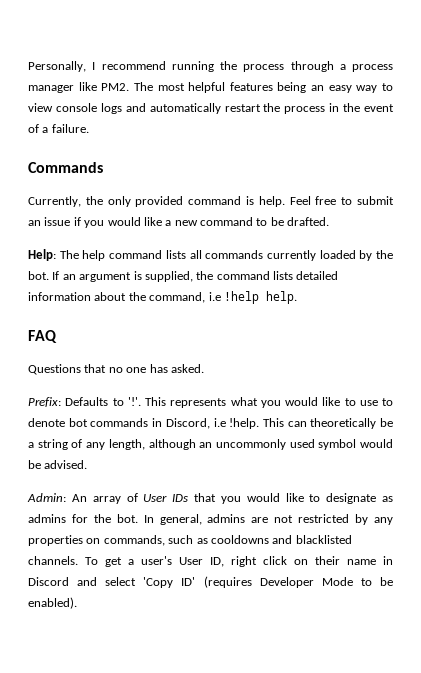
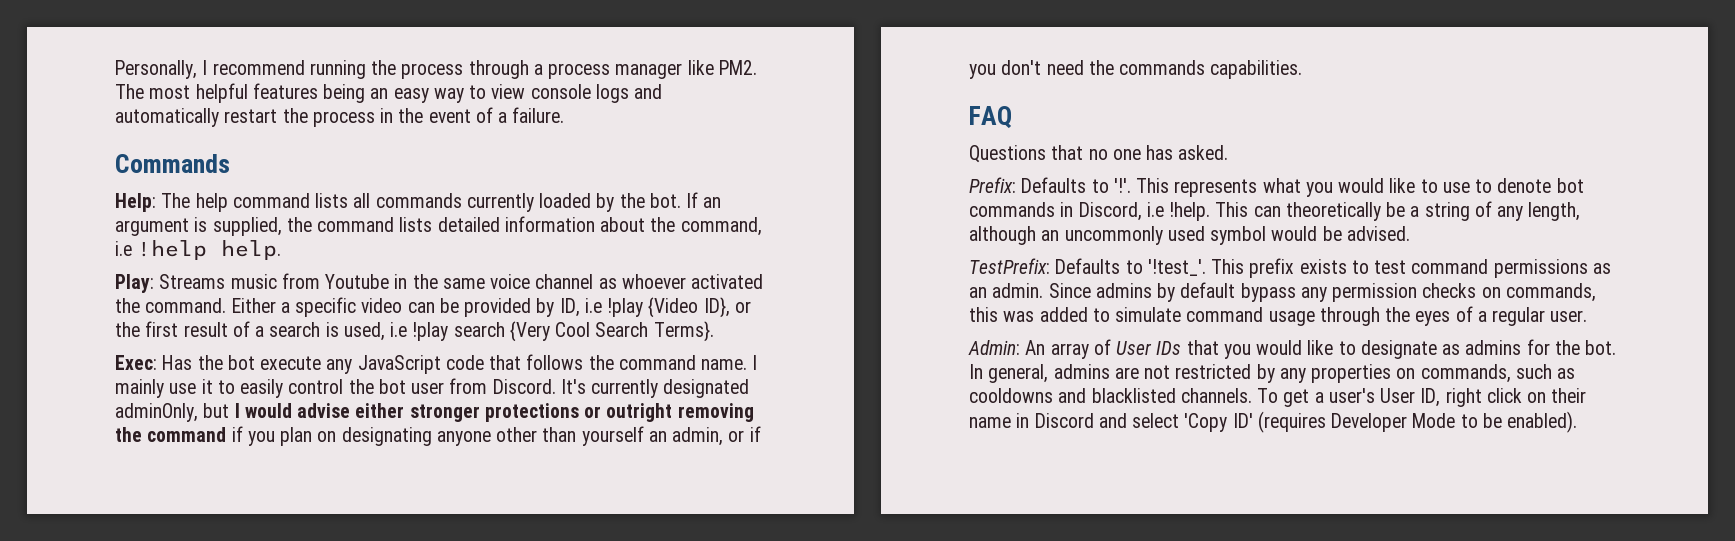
- Currently, the only provided command is help. Feel free to submit an issue if you would like a new command to be drafted.
+ Play: Streams music from Youtube in the same voice channel as whoever activated the command. Either a specific video can be provided by ID, i.e !play {Video ID}, or the first result of a search is used, i.e !play search {Very Cool Search Terms}.
+ Exec: Has the bot execute any JavaScript code that follows the command name. I mainly use it to easily control the bot user from Discord. It's currently designated adminOnly, but I would advise either stronger protections or outright removing the command if you plan on designating anyone other than yourself an admin, or if you don't need the commands capabilities.
+ TestPrefix: Defaults to '!test_'. This prefix exists to test command permissions as an admin. Since admins by default bypass any permission checks on commands, this was added to simulate command usage through the eyes of a regular user.

